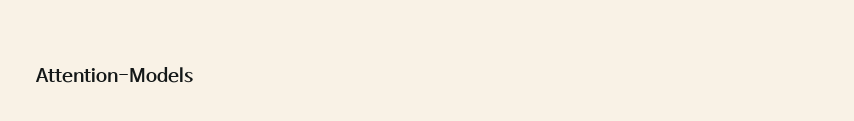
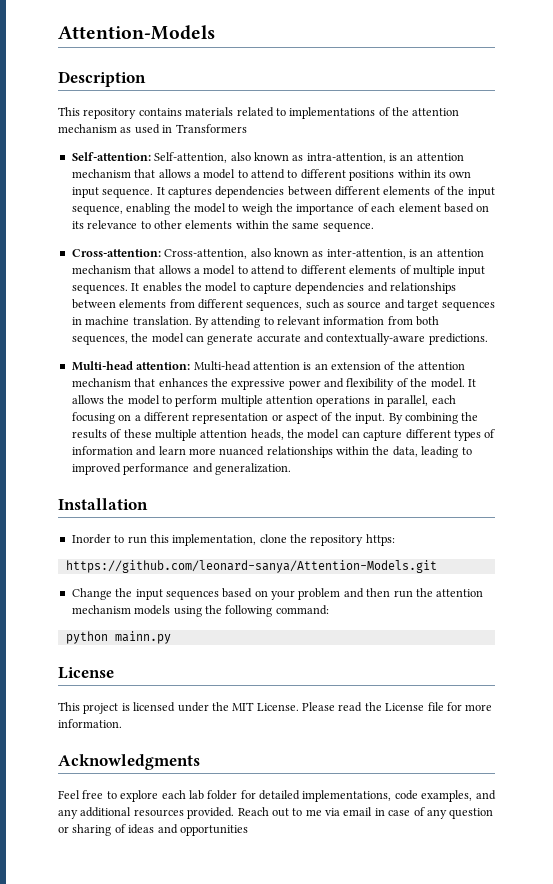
+ Description
+ This repository contains materials related to implementations of the attention mechanism as used in Transformers
+ Self-attention: Self-attention, also known as intra-attention, is an attention mechanism that allows a model to attend to different positions within its own input sequence. It captures dependencies between different elements of the input sequence, enabling the model to weigh the importance of each element based on its relevance to other elements within the same sequence.
+ Cross-attention: Cross-attention, also known as inter-attention, is an attention mechanism that allows a model to attend to different elements of multiple input sequences. It enables the model to capture dependencies and relationships between elements from different sequences, such as source and target sequences in machine translation. By attending to relevant information from both sequences, the model can generate accurate and contextually-aware predictions.
+ Multi-head attention: Multi-head attention is an extension of the attention mechanism that enhances the expressive power and flexibility of the model. It allows the model to perform multiple attention operations in parallel, each focusing on a different representation or aspect of the input. By combining the results of these multiple attention heads, the model can capture different types of information and learn more nuanced relationships within the data, leading to improved performance and generalization.
+ Installation
+ Inorder to run this implementation, clone the repository https:
+ https://github.com/leonard-sanya/Attention-Models.git
+ Change the input sequences based on your problem and then run the attention mechanism models using the following command:
+ python mainn.py
+ License
+ This project is licensed under the MIT License. Please read the License file for more information.
+ Acknowledgments
+ Feel free to explore each lab folder for detailed implementations, code examples, and any additional resources provided. Reach out to me via email in case of any question or sharing of ideas and opportunities

